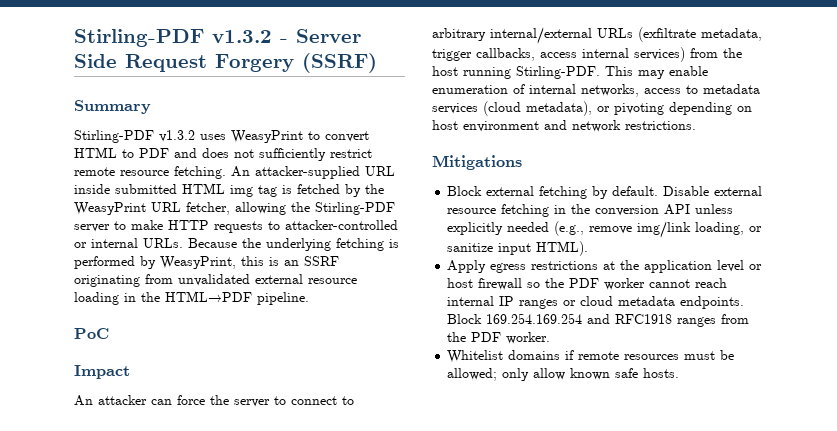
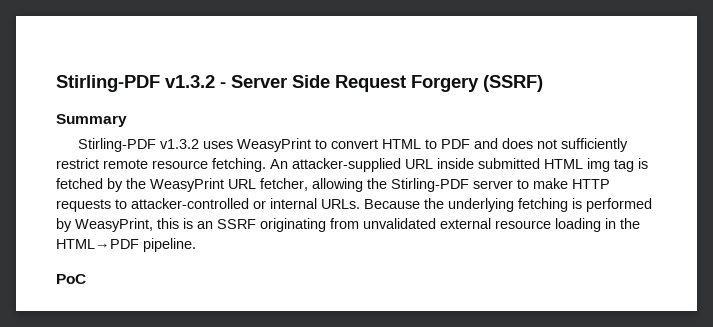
- Impact
- An attacker can force the server to connect to arbitrary internal/external URLs (exfiltrate metadata, trigger callbacks, access internal services) from the host running Stirling-PDF. This may enable enumeration of internal networks, access to metadata services (cloud metadata), or pivoting depending on host environment and network restrictions.
- Mitigations
- Block external fetching by default. Disable external resource fetching in the conversion API unless explicitly needed (e.g., remove img/link loading, or sanitize input HTML).
- Apply egress restrictions at the application level or host firewall so the PDF worker cannot reach internal IP ranges or cloud metadata endpoints. Block 169.254.169.254 and RFC1918 ranges from the PDF worker.
- Whitelist domains if remote resources must be allowed; only allow known safe hosts.

